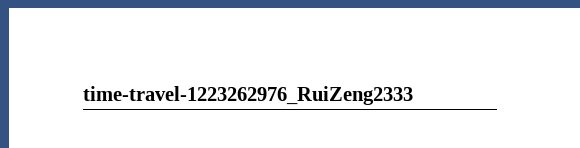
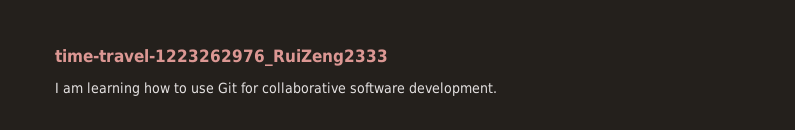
+ I am learning how to use Git for collaborative software development.

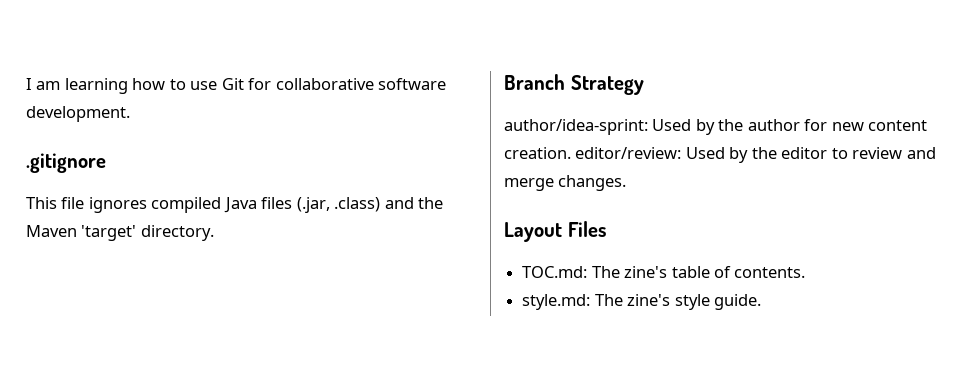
- time-travel-1223262976_RuiZeng2333
+ .gitignore
+ This file ignores compiled Java files (.jar, .class) and the Maven 'target' directory.
+ Branch Strategy
+ author/idea-sprint: Used by the author for new content creation. editor/review: Used by the editor to review and merge changes.
+ Layout Files
+ TOC.md: The zine's table of contents.
+ style.md: The zine's style guide.

